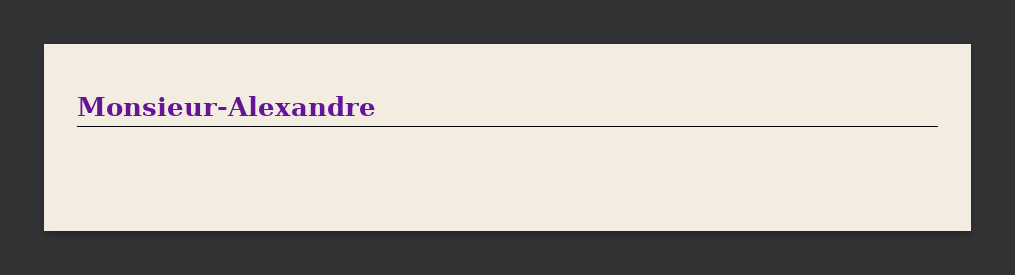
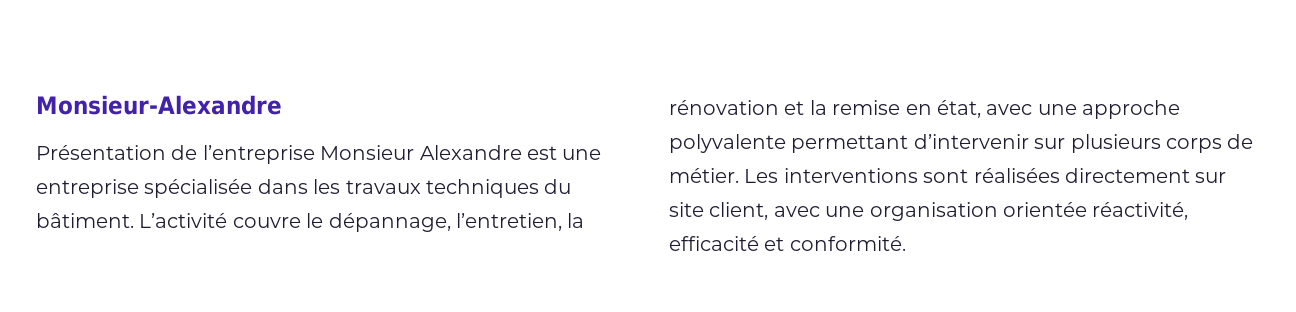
+ Présentation de l’entreprise Monsieur Alexandre est une entreprise spécialisée dans les travaux techniques du bâtiment. L’activité couvre le dépannage, l’entretien, la rénovation et la remise en état, avec une approche polyvalente permettant d’intervenir sur plusieurs corps de métier. Les interventions sont réalisées directement sur site client, avec une organisation orientée réactivité, efficacité et conformité.

